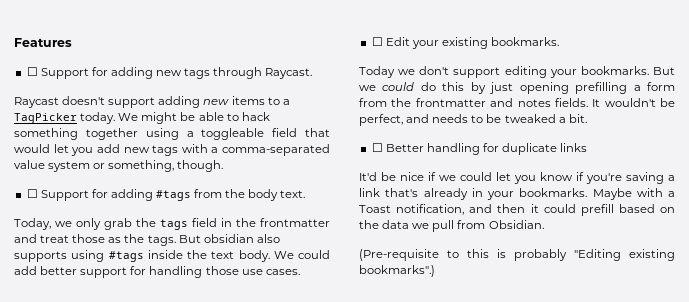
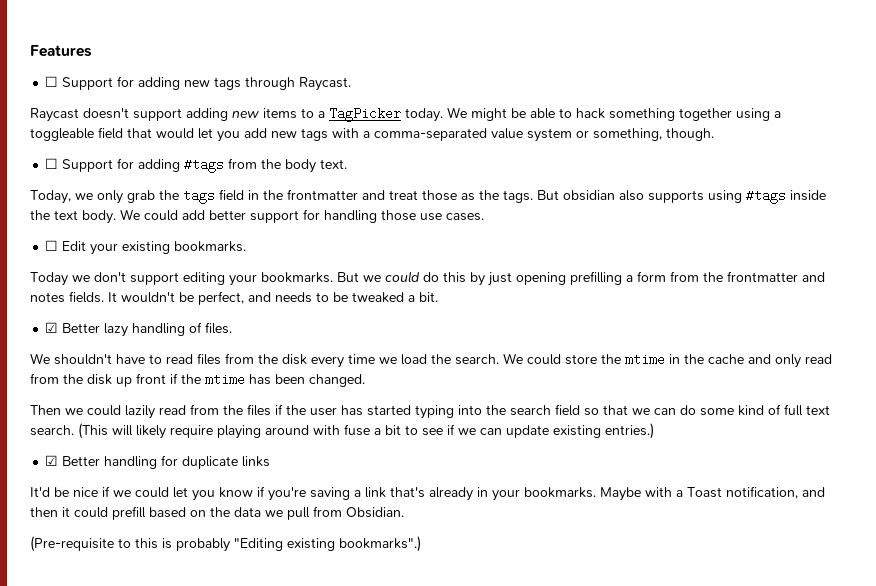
- ☐ Better handling for duplicate links
+ ☑ Better lazy handling of files.
+ We shouldn't have to read files from the disk every time we load the search. We could store the mtime in the cache and only read from the disk up front if the mtime has been changed.
+ Then we could lazily read from the files if the user has started typing into the search field so that we can do some kind of full text search. (This will likely require playing around with fuse a bit to see if we can update existing entries.)
+ ☑ Better handling for duplicate links

